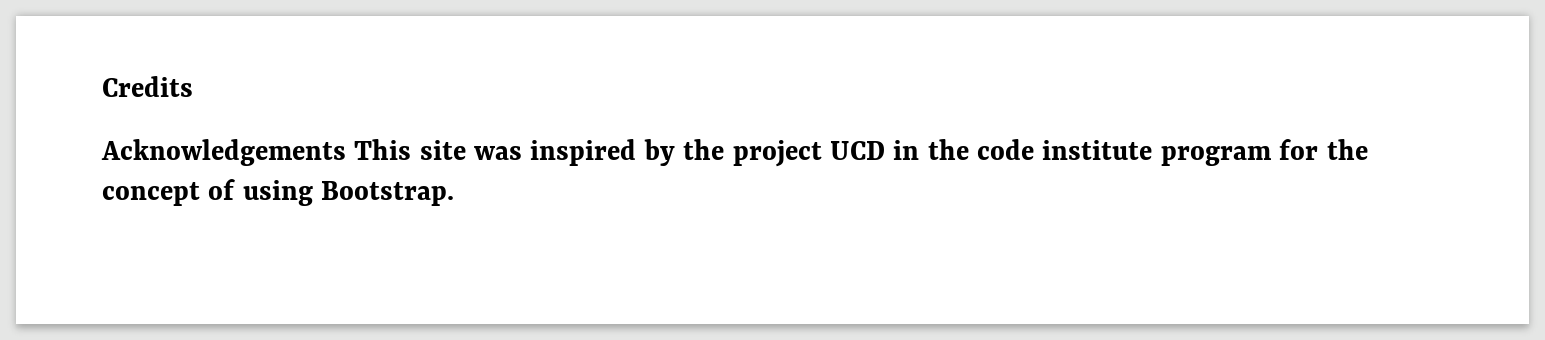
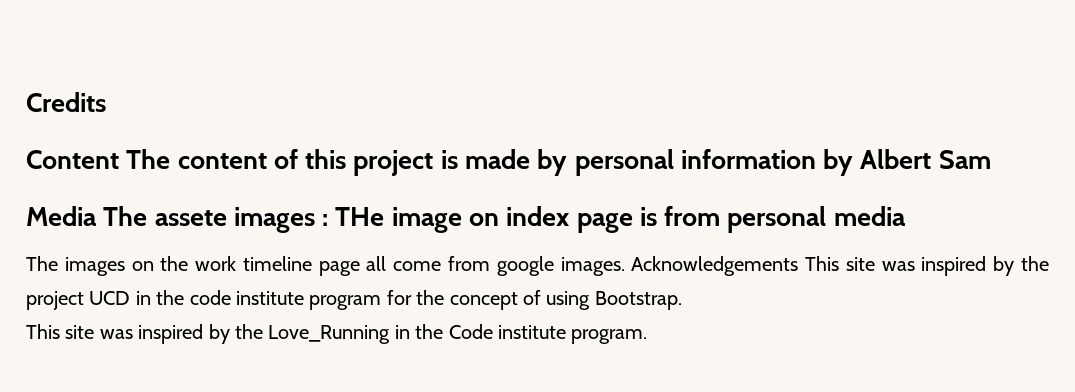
+ Content The content of this project is made by personal information by Albert Sam
+ Media The assete images : THe image on index page is from personal media
+ The images on the work timeline page all come from google images.
+ This site was inspired by the Love_Running in the Code institute program.

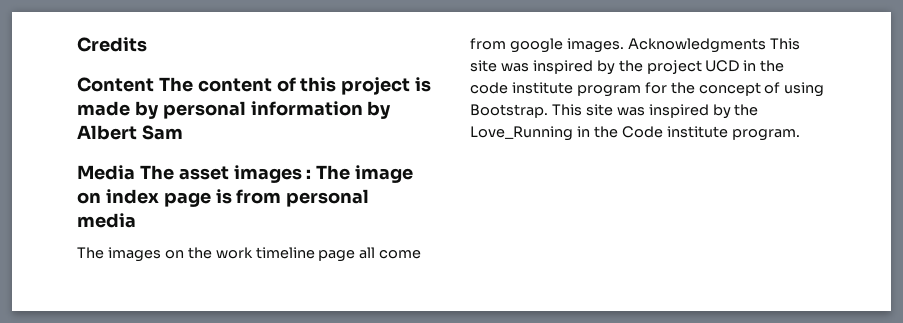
- Media The assete images : THe image on index page is from personal media
+ Media The asset images : The image on index page is from personal media
- Acknowledgements This site was inspired by the project UCD in the code institute program for the concept of using Bootstrap.
- This site was inspired by the Love_Running in the Code institute program.
+ Acknowledgments This site was inspired by the project UCD in the code institute program for the concept of using Bootstrap. This site was inspired by the Love_Running in the Code institute program.

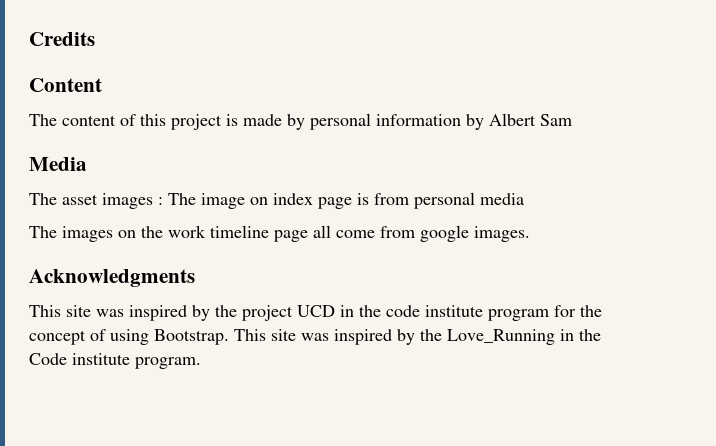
- Content The content of this project is made by personal information by Albert Sam
+ Content
+ The content of this project is made by personal information by Albert Sam
- Media The asset images : The image on index page is from personal media
+ Media
+ The asset images : The image on index page is from personal media
- The images on the work timeline page all come from google images. Acknowledgments This site was inspired by the project UCD in the code institute program for the concept of using Bootstrap.
+ The images on the work timeline page all come from google images.
+ Acknowledgments
+ This site was inspired by the project UCD in the code institute program for the concept of using Bootstrap.

